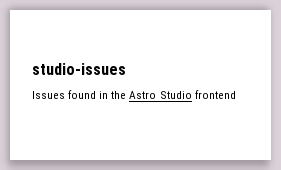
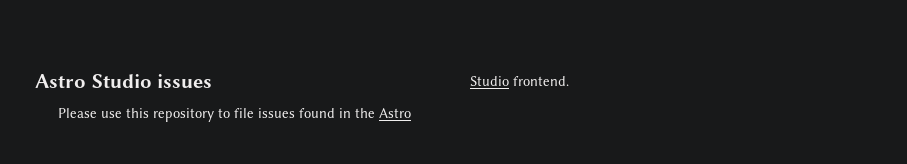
- studio-issues
- Issues found in the Astro Studio frontend
+ Astro Studio issues
+ Please use this repository to file issues found in the Astro Studio frontend.

